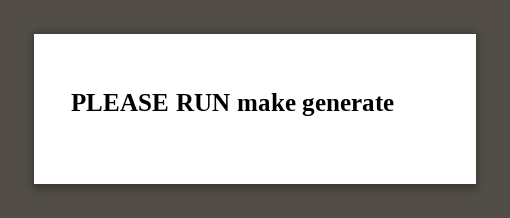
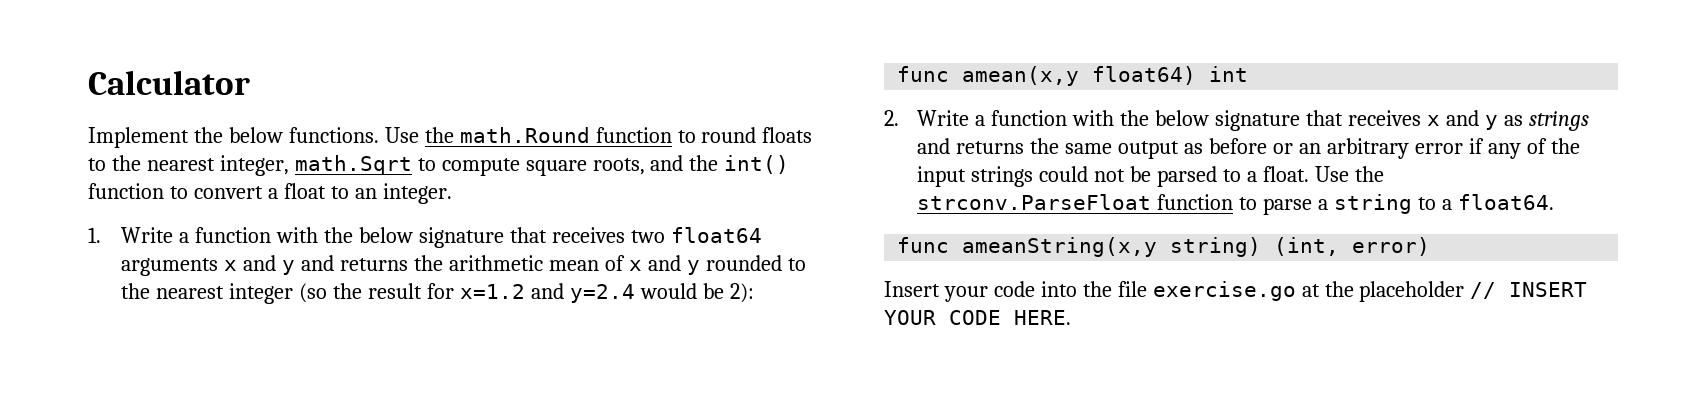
- PLEASE RUN make generate
+ Calculator
+ Implement the below functions. Use the math.Round function to round floats to the nearest integer, math.Sqrt to compute square roots, and the int() function to convert a float to an integer.
+ 1. Write a function with the below signature that receives two float64 arguments x and y and returns the arithmetic mean of x and y rounded to the nearest integer (so the result for x=1.2 and y=2.4 would be 2):
+ func amean(x,y float64) int
+ 2. Write a function with the below signature that receives x and y as strings and returns the same output as before or an arbitrary error if any of the input strings could not be parsed to a float. Use the strconv.ParseFloat function to parse a string to a float64.
+ func ameanString(x,y string) (int, error)
+ Insert your code into the file exercise.go at the placeholder // INSERT YOUR CODE HERE.

